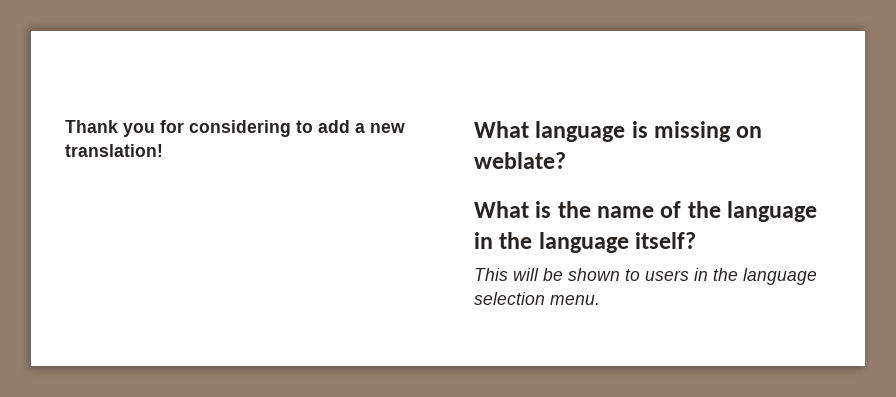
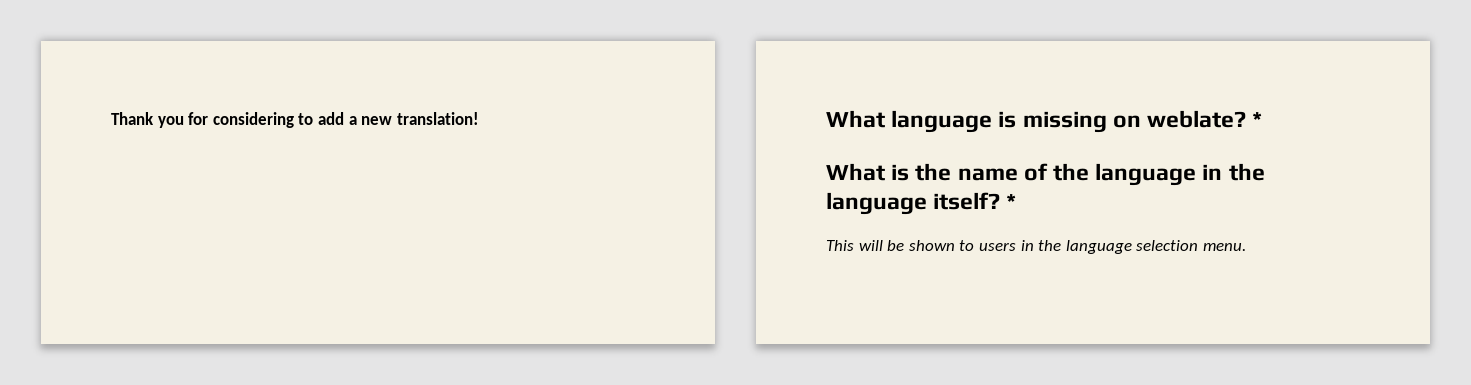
- What language is missing on weblate?
+ What language is missing on weblate? *
- What is the name of the language in the language itself?
+ What is the name of the language in the language itself? *

